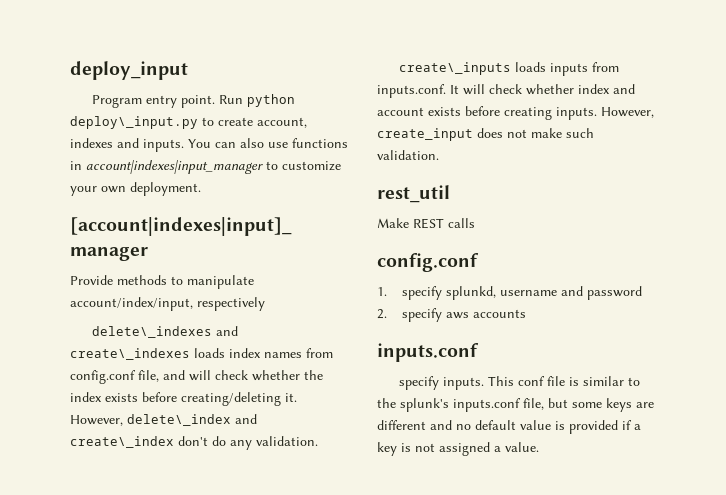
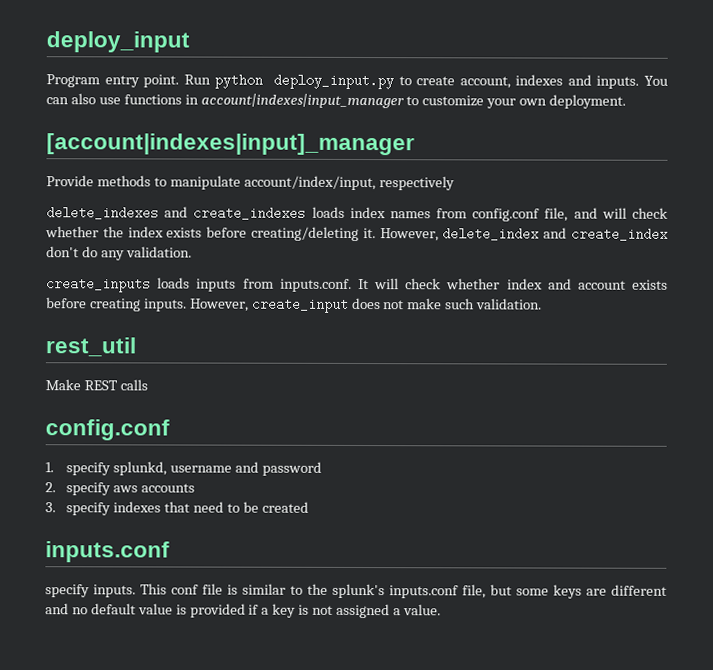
- Run python deploy\_input.py to create account, indexes and inputs.
+ Run python deploy_input.py to create account, indexes and inputs.
- delete\_indexes and create\_indexes loads index names from config.conf file, and will check whether the index exists before creating/deleting it.
+ delete_indexes and create_indexes loads index names from config.conf file, and will check whether the index exists before creating/deleting it.
- However, delete\_index and create\_index don't do any validation.
+ However, delete_index and create_index don't do any validation.
- create\_inputs loads inputs from inputs.conf. It will check whether index and account exists before creating inputs.
+ create_inputs loads inputs from inputs.conf. It will check whether index and account exists before creating inputs.
+ 3. specify indexes that need to be created

